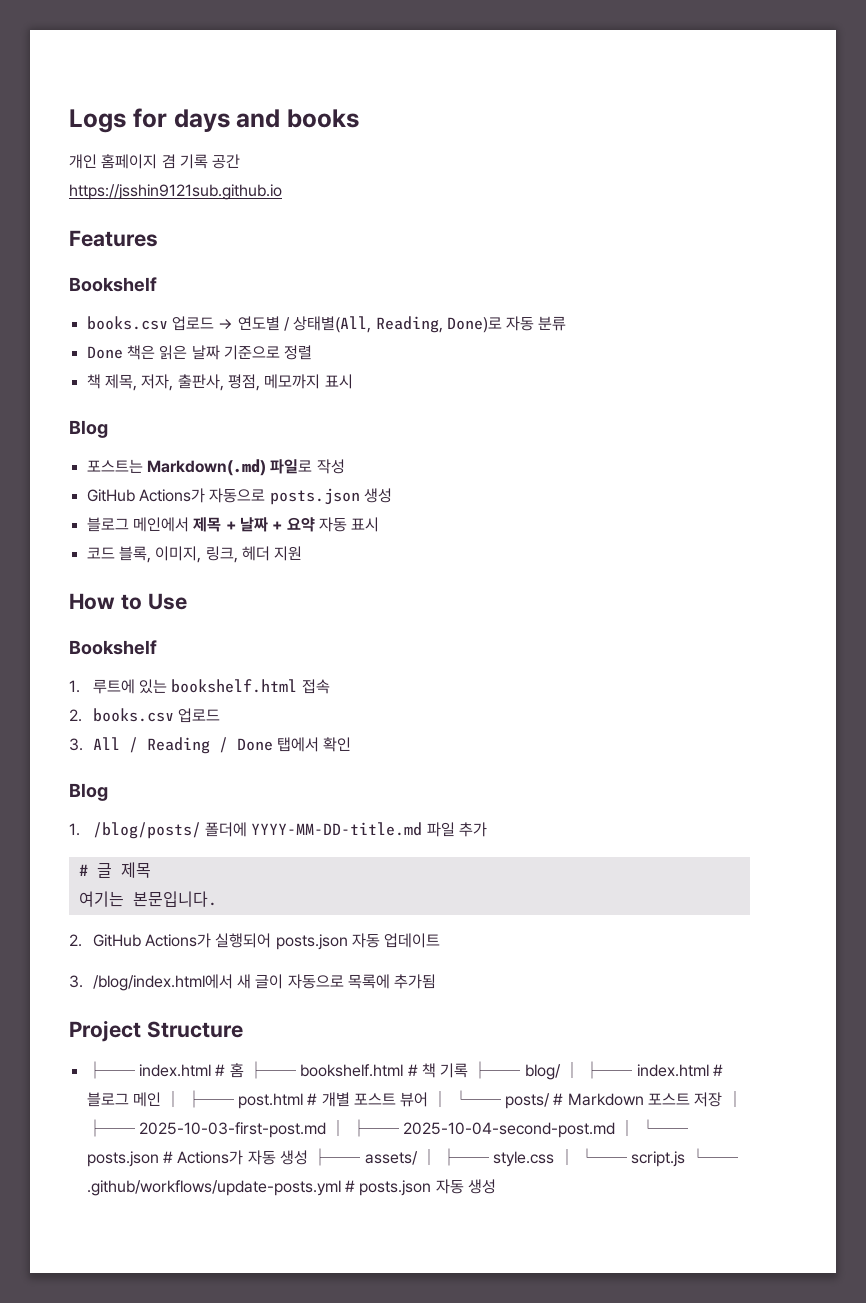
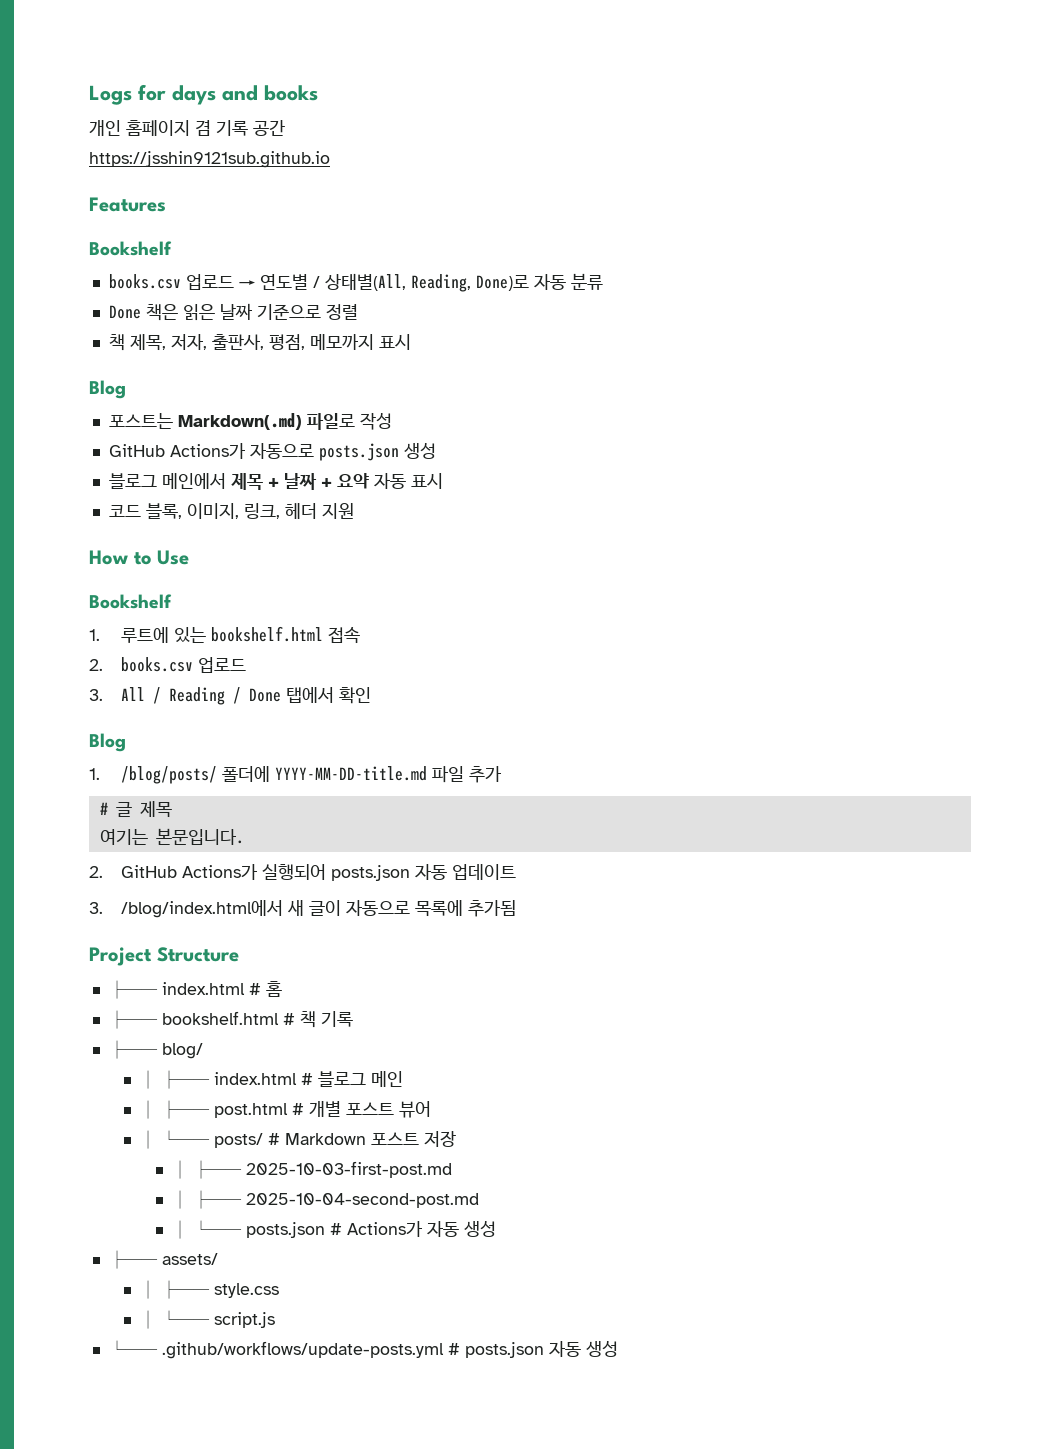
- ├── index.html # 홈 ├── bookshelf.html # 책 기록 ├── blog/ │ ├── index.html # 블로그 메인 │ ├── post.html # 개별 포스트 뷰어 │ └── posts/ # Markdown 포스트 저장 │ ├── 2025-10-03-first-post.md │ ├── 2025-10-04-second-post.md │ └── posts.json # Actions가 자동 생성 ├── assets/ │ ├── style.css │ └── script.js └── .github/workflows/update-posts.yml # posts.json 자동 생성
+ ├── index.html # 홈
+ ├── bookshelf.html # 책 기록
+ ├── blog/
+ │ ├── index.html # 블로그 메인
+ │ ├── post.html # 개별 포스트 뷰어
+ │ └── posts/ # Markdown 포스트 저장
+ │ ├── 2025-10-03-first-post.md
+ │ ├── 2025-10-04-second-post.md
+ │ └── posts.json # Actions가 자동 생성
+ ├── assets/
+ │ ├── style.css
+ │ └── script.js
+ └── .github/workflows/update-posts.yml # posts.json 자동 생성

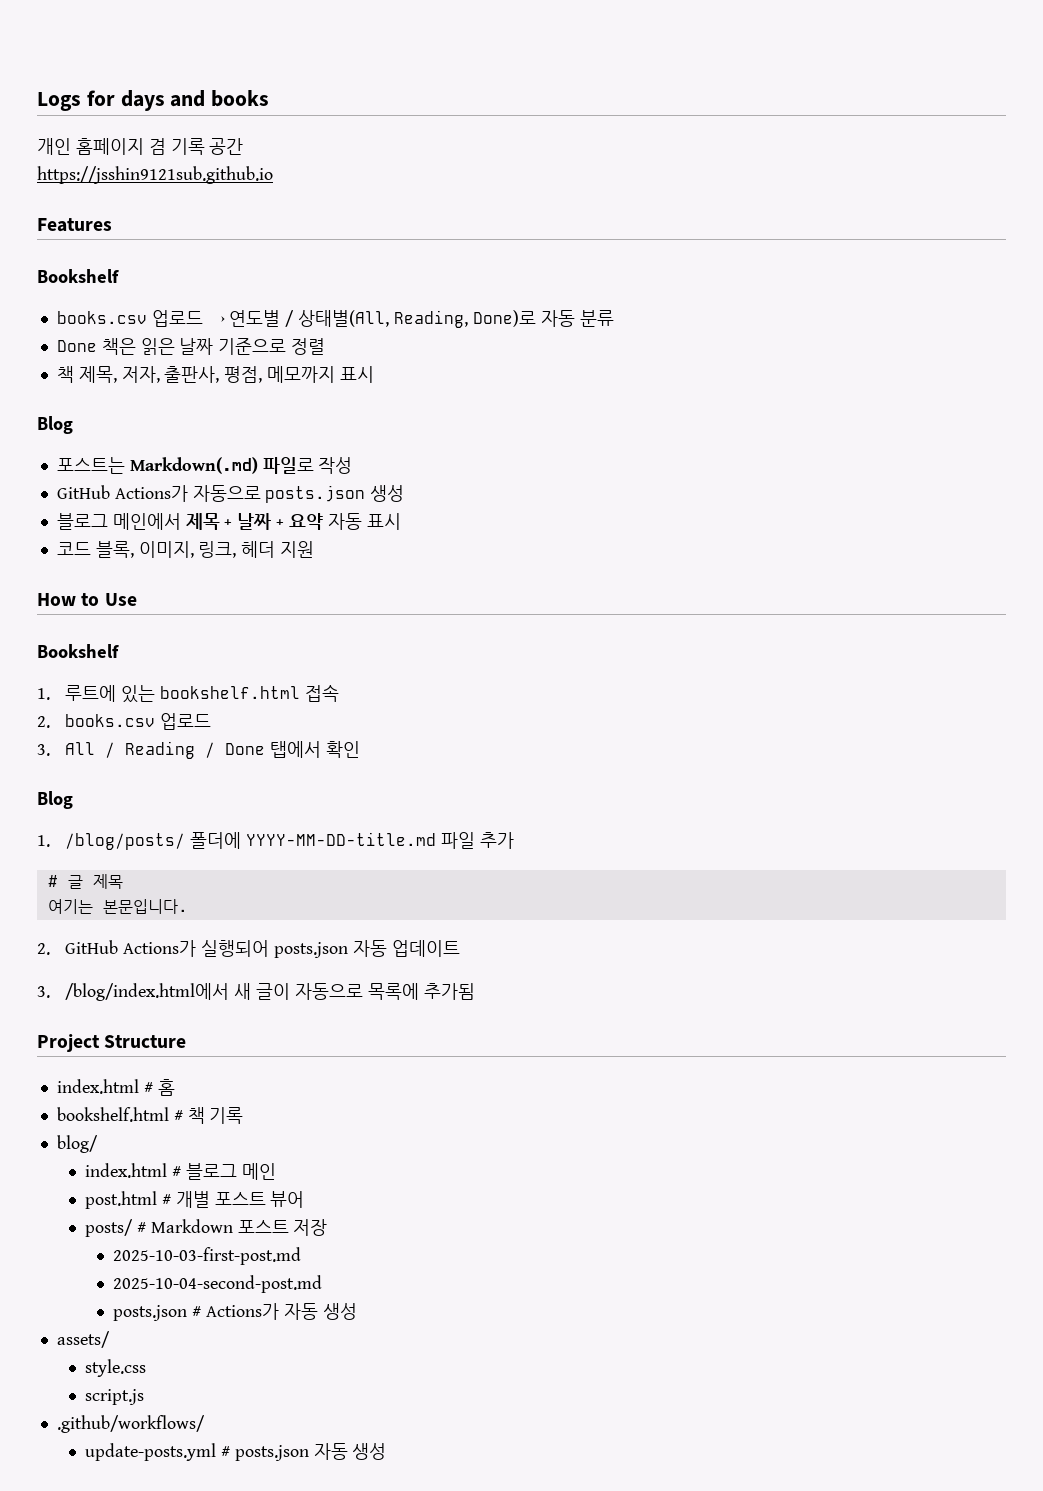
- ├── index.html # 홈
+ index.html # 홈
- ├── bookshelf.html # 책 기록
+ bookshelf.html # 책 기록
- ├── blog/
+ blog/
- │ ├── index.html # 블로그 메인
+ index.html # 블로그 메인
- │ ├── post.html # 개별 포스트 뷰어
+ post.html # 개별 포스트 뷰어
- │ └── posts/ # Markdown 포스트 저장
+ posts/ # Markdown 포스트 저장
- │ ├── 2025-10-03-first-post.md
+ 2025-10-03-first-post.md
- │ ├── 2025-10-04-second-post.md
+ 2025-10-04-second-post.md
- │ └── posts.json # Actions가 자동 생성
+ posts.json # Actions가 자동 생성
- ├── assets/
+ assets/
- │ ├── style.css
+ style.css
- │ └── script.js
+ script.js
- └── .github/workflows/update-posts.yml # posts.json 자동 생성
+ .github/workflows/
+ update-posts.yml # posts.json 자동 생성

